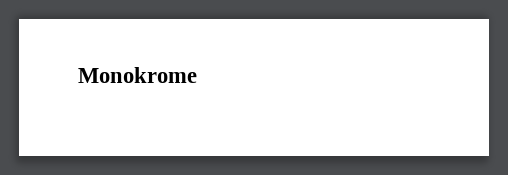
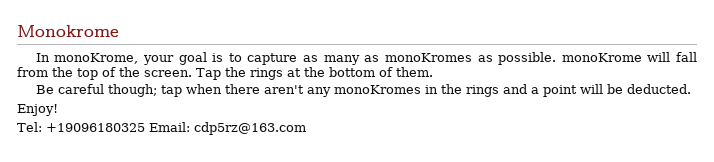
+ In monoKrome, your goal is to capture as many as monoKromes as possible. monoKrome will fall from the top of the screen. Tap the rings at the bottom of them.
+ Be careful though; tap when there aren't any monoKromes in the rings and a point will be deducted.
+ Enjoy!
+ Tel: +19096180325 Email: cdp5rz@163.com

